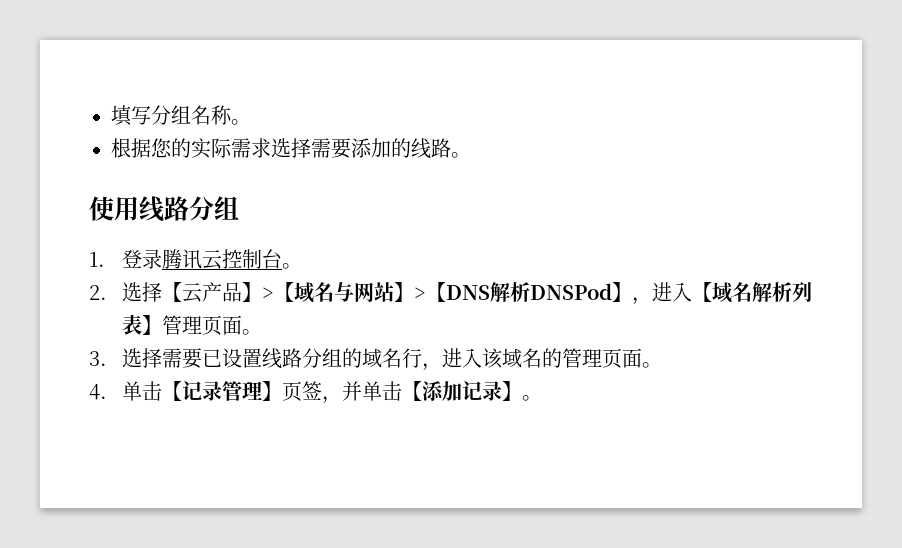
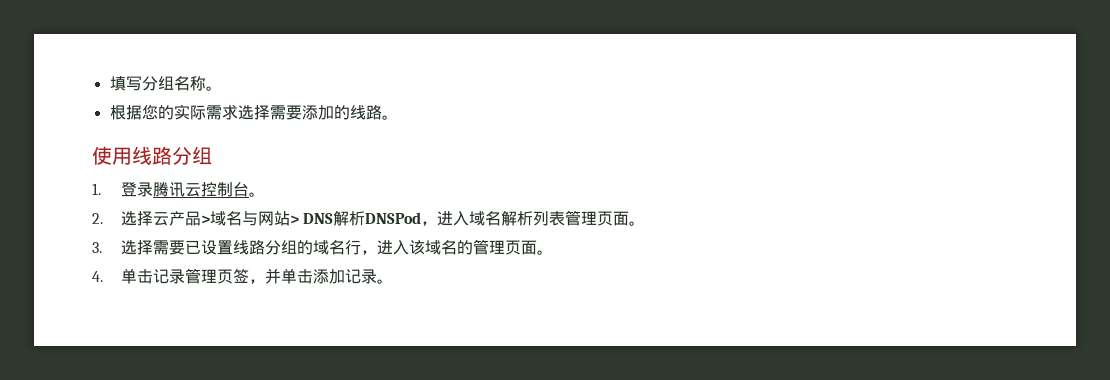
- 2.选择【云产品】>【域名与网站】>【DNS解析DNSPod】，进入【域名解析列表】管理页面。
+ 2.选择云产品>域名与网站> DNS解析DNSPod，进入域名解析列表管理页面。
- 4.单击【记录管理】页签，并单击【添加记录】。
+ 4.单击记录管理页签，并单击添加记录。

